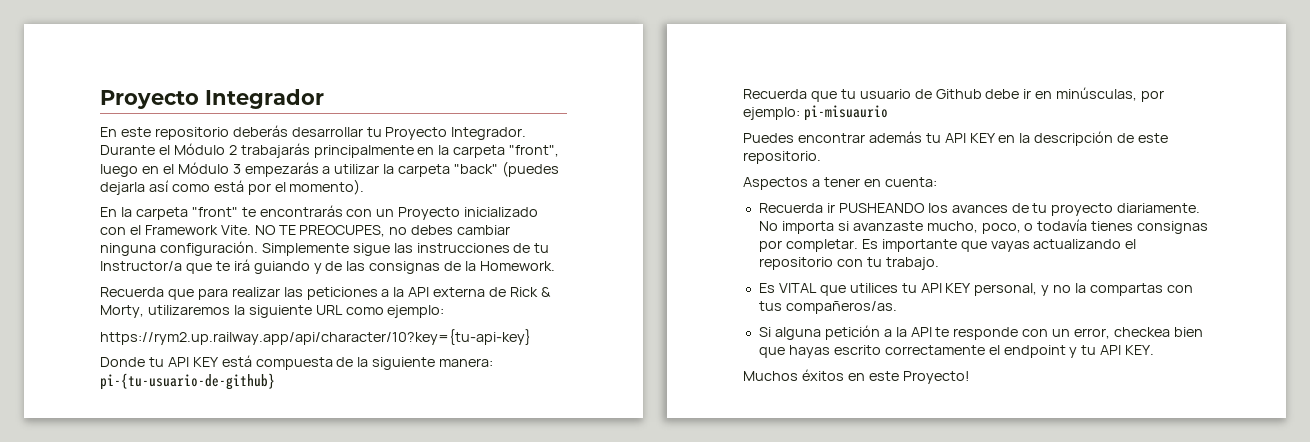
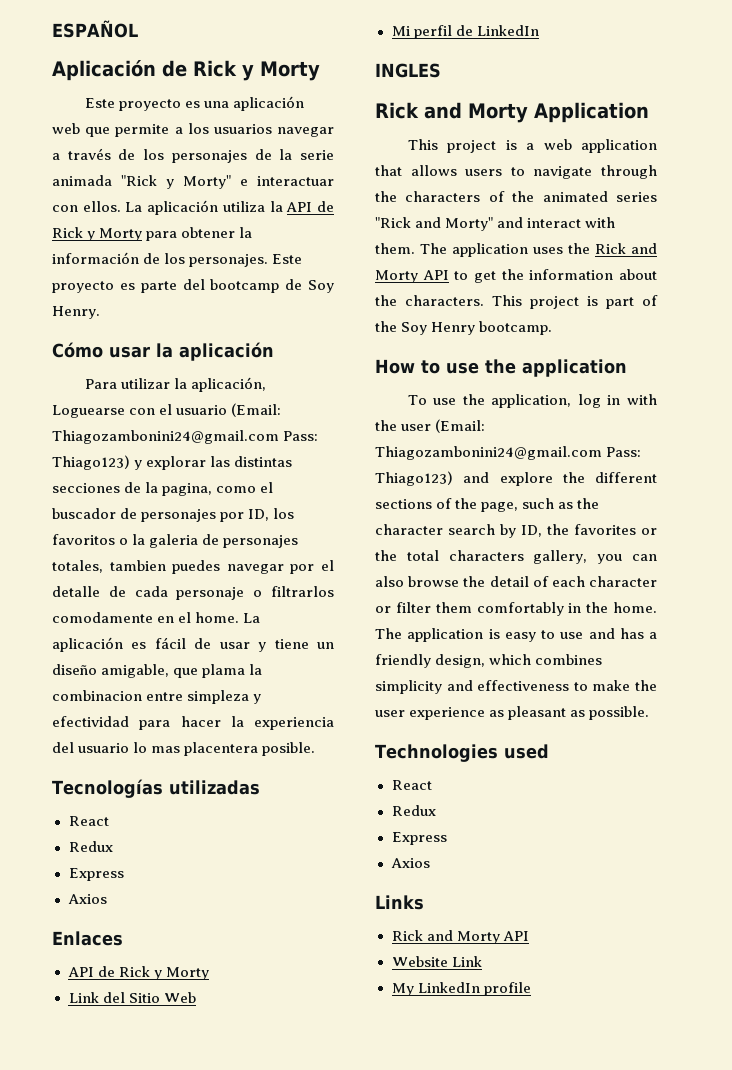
- Proyecto Integrador
- En este repositorio deberás desarrollar tu Proyecto Integrador. Durante el Módulo 2 trabajarás principalmente en la carpeta "front", luego en el Módulo 3 empezarás a utilizar la carpeta "back" (puedes dejarla así como está por el momento).
- En la carpeta "front" te encontrarás con un Proyecto inicializado con el Framework Vite. NO TE PREOCUPES, no debes cambiar ninguna configuración. Simplemente sigue las instrucciones de tu Instructor/a que te irá guiando y de las consignas de la Homework.
- Recuerda que para realizar las peticiones a la API externa de Rick & Morty, utilizaremos la siguiente URL como ejemplo:
- https://rym2.up.railway.app/api/character/10?key={tu-api-key}
- Donde tu API KEY está compuesta de la siguiente manera: pi-{tu-usuario-de-github}
- Recuerda que tu usuario de Github debe ir en minúsculas, por ejemplo: pi-misuaurio
- Puedes encontrar además tu API KEY en la descripción de este repositorio.
- Aspectos a tener en cuenta:
- Recuerda ir PUSHEANDO los avances de tu proyecto diariamente. No importa si avanzaste mucho, poco, o todavía tienes consignas por completar. Es importante que vayas actualizando el repositorio con tu trabajo.
- Es VITAL que utilices tu API KEY personal, y no la compartas con tus compañeros/as.
- Si alguna petición a la API te responde con un error, checkea bien que hayas escrito correctamente el endpoint y tu API KEY.
- Muchos éxitos en este Proyecto!
+ ESPAÑOL
+ Aplicación de Rick y Morty
+ Este proyecto es una aplicación web que permite a los usuarios navegar a través de los personajes de la serie animada "Rick y Morty" e interactuar con ellos. La aplicación utiliza la API de Rick y Morty para obtener la información de los personajes. Este proyecto es parte del bootcamp de Soy Henry.
+ Cómo usar la aplicación
+ Para utilizar la aplicación, Loguearse con el usuario (Email: Thiagozambonini24@gmail.com Pass: Thiago123) y explorar las distintas secciones de la pagina, como el buscador de personajes por ID, los favoritos o la galeria de personajes totales, tambien puedes navegar por el detalle de cada personaje o filtrarlos comodamente en el home. La aplicación es fácil de usar y tiene un diseño amigable, que plama la combinacion entre simpleza y efectividad para hacer la experiencia del usuario lo mas placentera posible.
+ Tecnologías utilizadas
+ React
+ Redux
+ Express
+ Axios
+ Enlaces
+ API de Rick y Morty
+ Link del Sitio Web
+ Mi perfil de LinkedIn
+ INGLES
+ Rick and Morty Application
+ This project is a web application that allows users to navigate through the characters of the animated series "Rick and Morty" and interact with them. The application uses the Rick and Morty API to get the information about the characters. This project is part of the Soy Henry bootcamp.
+ How to use the application
+ To use the application, log in with the user (Email: Thiagozambonini24@gmail.com Pass: Thiago123) and explore the different sections of the page, such as the character search by ID, the favorites or the total characters gallery, you can also browse the detail of each character or filter them comfortably in the home. The application is easy to use and has a friendly design, which combines simplicity and effectiveness to make the user experience as pleasant as possible.
+ Technologies used
+ React
+ Redux
+ Express
+ Axios
+ Links
+ Rick and Morty API
+ Website Link
+ My LinkedIn profile

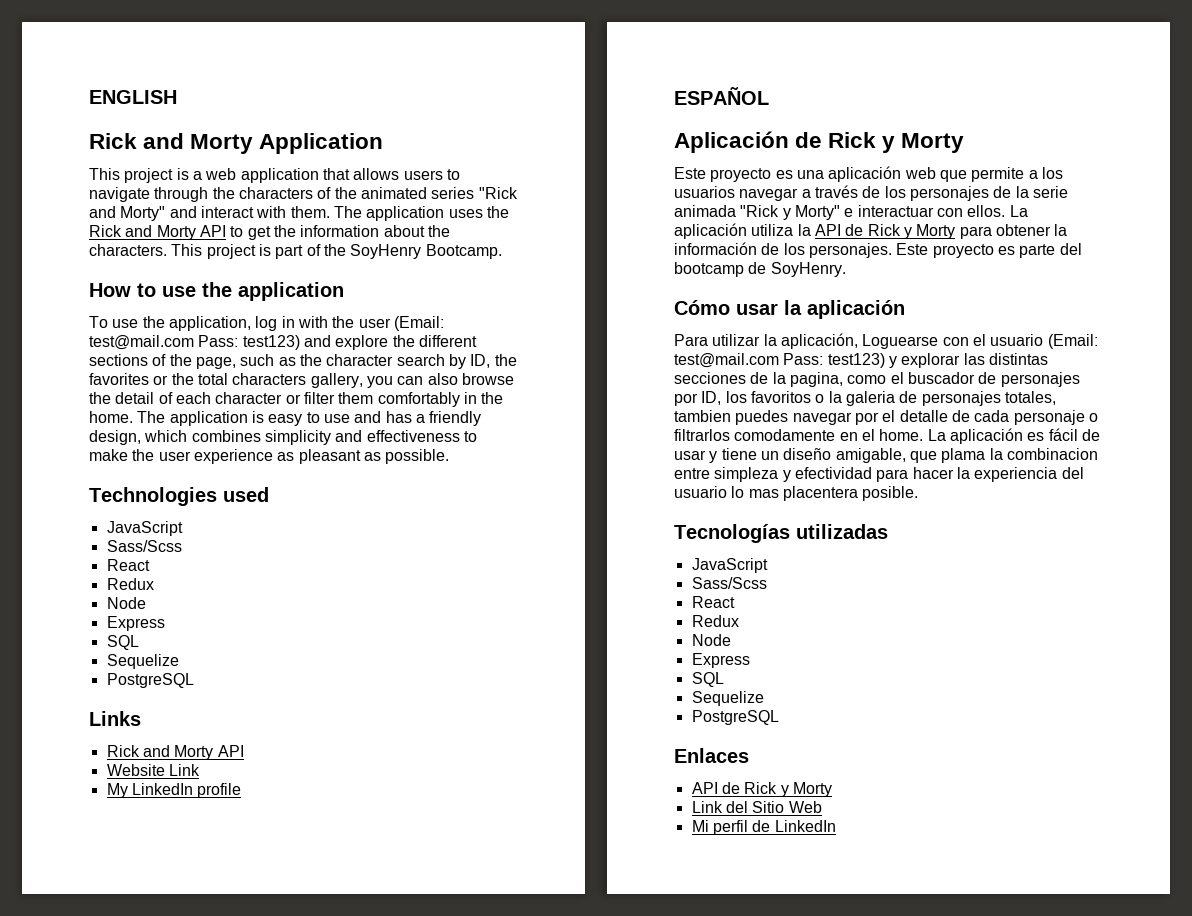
+ ENGLISH
+ Rick and Morty Application
+ This project is a web application that allows users to navigate through the characters of the animated series "Rick and Morty" and interact with them. The application uses the Rick and Morty API to get the information about the characters. This project is part of the SoyHenry Bootcamp.
+ How to use the application
+ To use the application, log in with the user (Email: test@mail.com Pass: test123) and explore the different sections of the page, such as the character search by ID, the favorites or the total characters gallery, you can also browse the detail of each character or filter them comfortably in the home. The application is easy to use and has a friendly design, which combines simplicity and effectiveness to make the user experience as pleasant as possible.
+ Technologies used
+ JavaScript
+ Sass/Scss
+ React
+ Redux
+ Node
+ Express
+ SQL
+ Sequelize
+ PostgreSQL
+ Links
+ Rick and Morty API
+ Website Link
+ My LinkedIn profile
- Este proyecto es parte del bootcamp de Soy Henry.
+ Este proyecto es parte del bootcamp de SoyHenry.
- Para utilizar la aplicación, Loguearse con el usuario (Email: Thiagozambonini24@gmail.com Pass: Thiago123) y explorar las distintas secciones de la pagina, como el buscador de personajes por ID, los favoritos o la galeria de personajes totales, tambien puedes navegar por el detalle de cada personaje o filtrarlos comodamente en el home.
+ Para utilizar la aplicación, Loguearse con el usuario (Email: test@mail.com Pass: test123) y explorar las distintas secciones de la pagina, como el buscador de personajes por ID, los favoritos o la galeria de personajes totales, tambien puedes navegar por el detalle de cada personaje o filtrarlos comodamente en el home.
  Tecnologías utilizadas
+ JavaScript
+ Sass/Scss
  React
  Redux
+ Node
  Express
- Axios
+ SQL
+ Sequelize
+ PostgreSQL
- INGLES
- Rick and Morty Application
- This project is a web application that allows users to navigate through the characters of the animated series "Rick and Morty" and interact with them. The application uses the Rick and Morty API to get the information about the characters. This project is part of the Soy Henry bootcamp.
- How to use the application
- To use the application, log in with the user (Email: Thiagozambonini24@gmail.com Pass: Thiago123) and explore the different sections of the page, such as the character search by ID, the favorites or the total characters gallery, you can also browse the detail of each character or filter them comfortably in the home. The application is easy to use and has a friendly design, which combines simplicity and effectiveness to make the user experience as pleasant as possible.
- Technologies used
- React
- Redux
- Express
- Axios
- Links
- Rick and Morty API
- Website Link
- My LinkedIn profile

